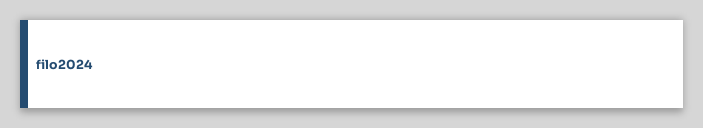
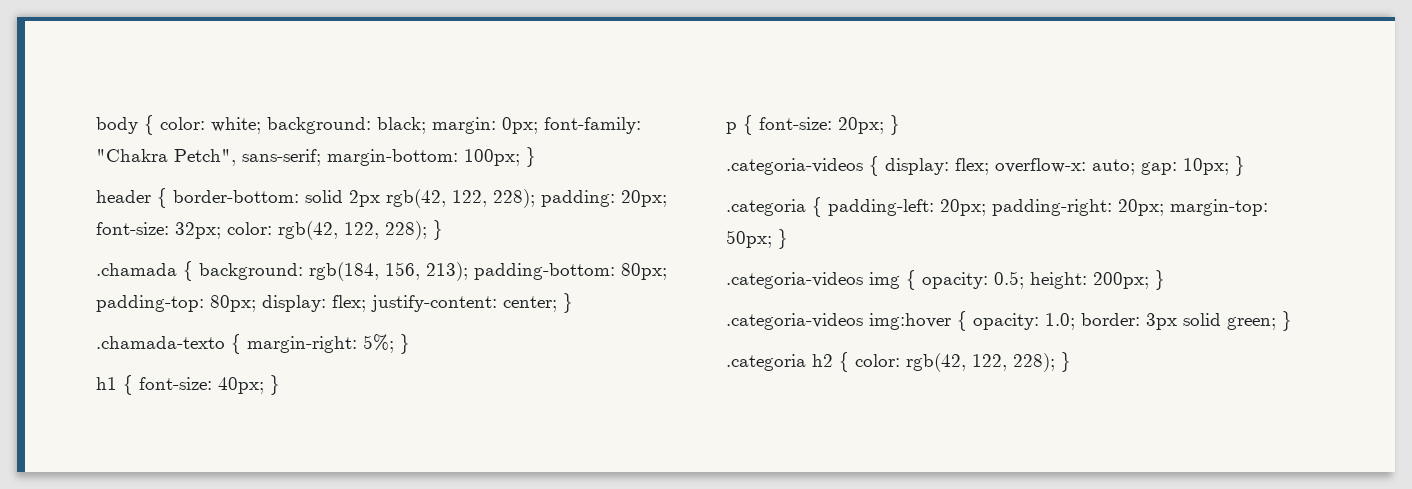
- filo2024
+ body { color: white; background: black; margin: 0px; font-family: "Chakra Petch", sans-serif; margin-bottom: 100px; }
+ header { border-bottom: solid 2px rgb(42, 122, 228); padding: 20px; font-size: 32px; color: rgb(42, 122, 228); }
+ .chamada { background: rgb(184, 156, 213); padding-bottom: 80px; padding-top: 80px; display: flex; justify-content: center; }
+ .chamada-texto { margin-right: 5%; }
+ h1 { font-size: 40px; }
+ p { font-size: 20px; }
+ .categoria-videos { display: flex; overflow-x: auto; gap: 10px; }
+ .categoria { padding-left: 20px; padding-right: 20px; margin-top: 50px; }
+ .categoria-videos img { opacity: 0.5; height: 200px; }
+ .categoria-videos img:hover { opacity: 1.0; border: 3px solid green; }
+ .categoria h2 { color: rgb(42, 122, 228); }

